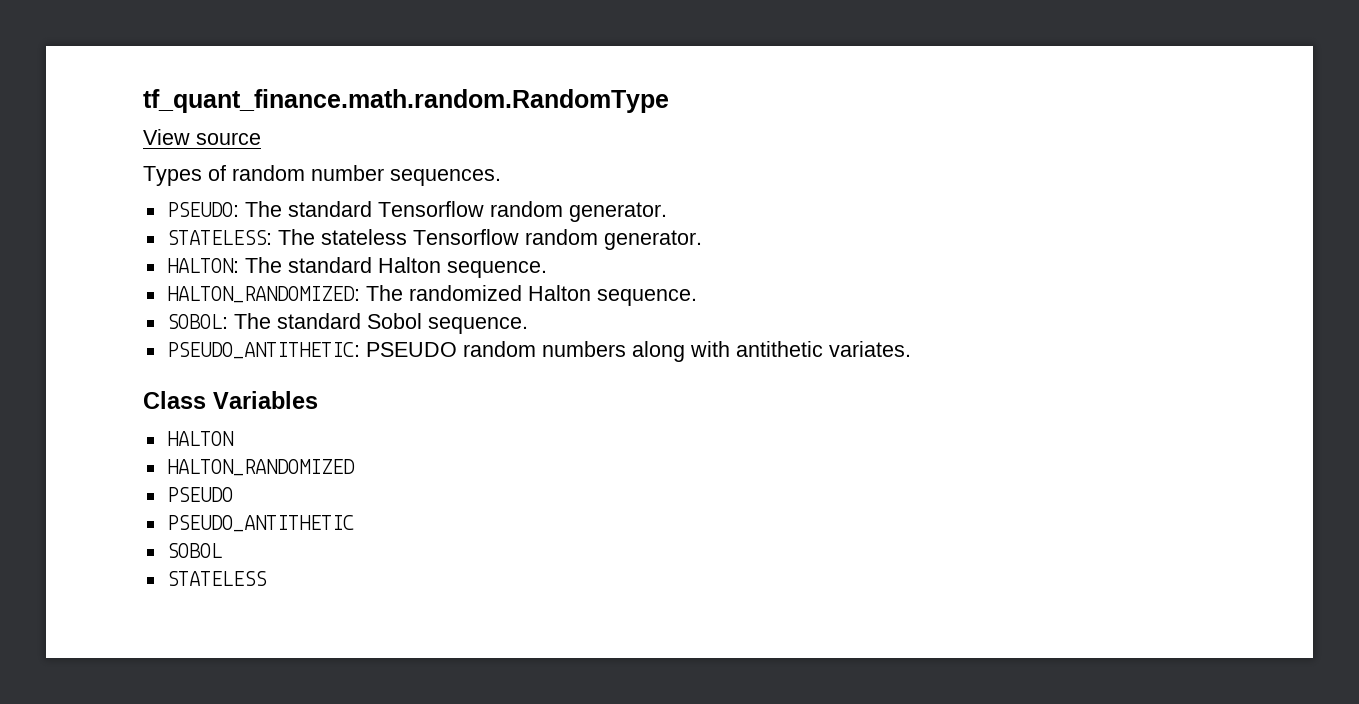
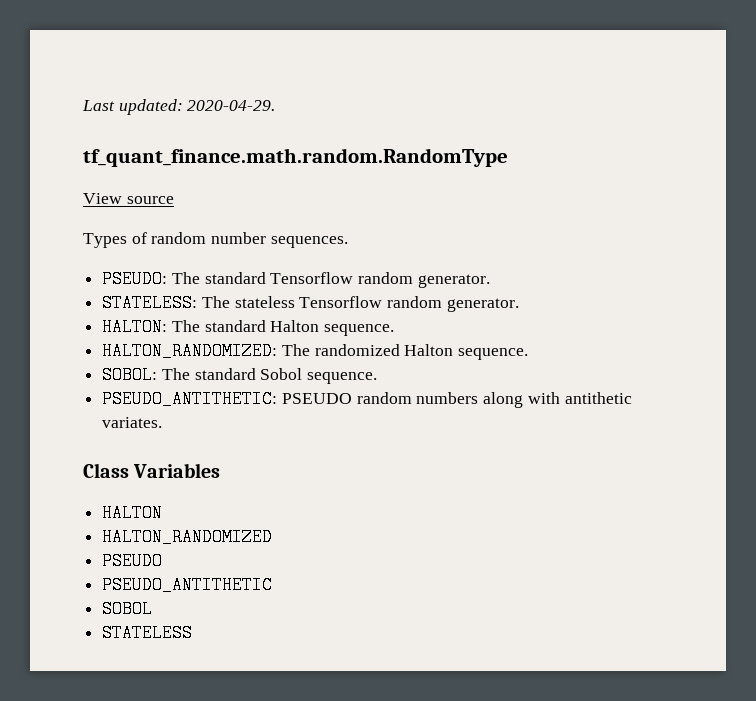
+ Last updated: 2020-04-29.

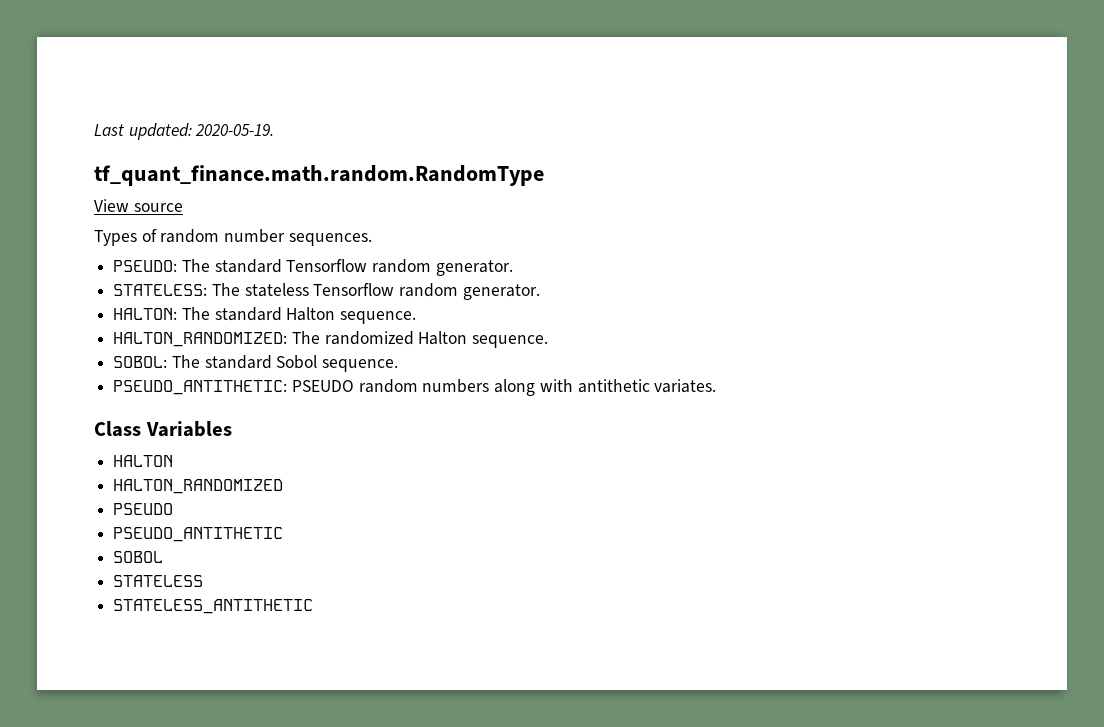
- Last updated: 2020-04-29.
+ Last updated: 2020-05-19.
+ STATELESS_ANTITHETIC

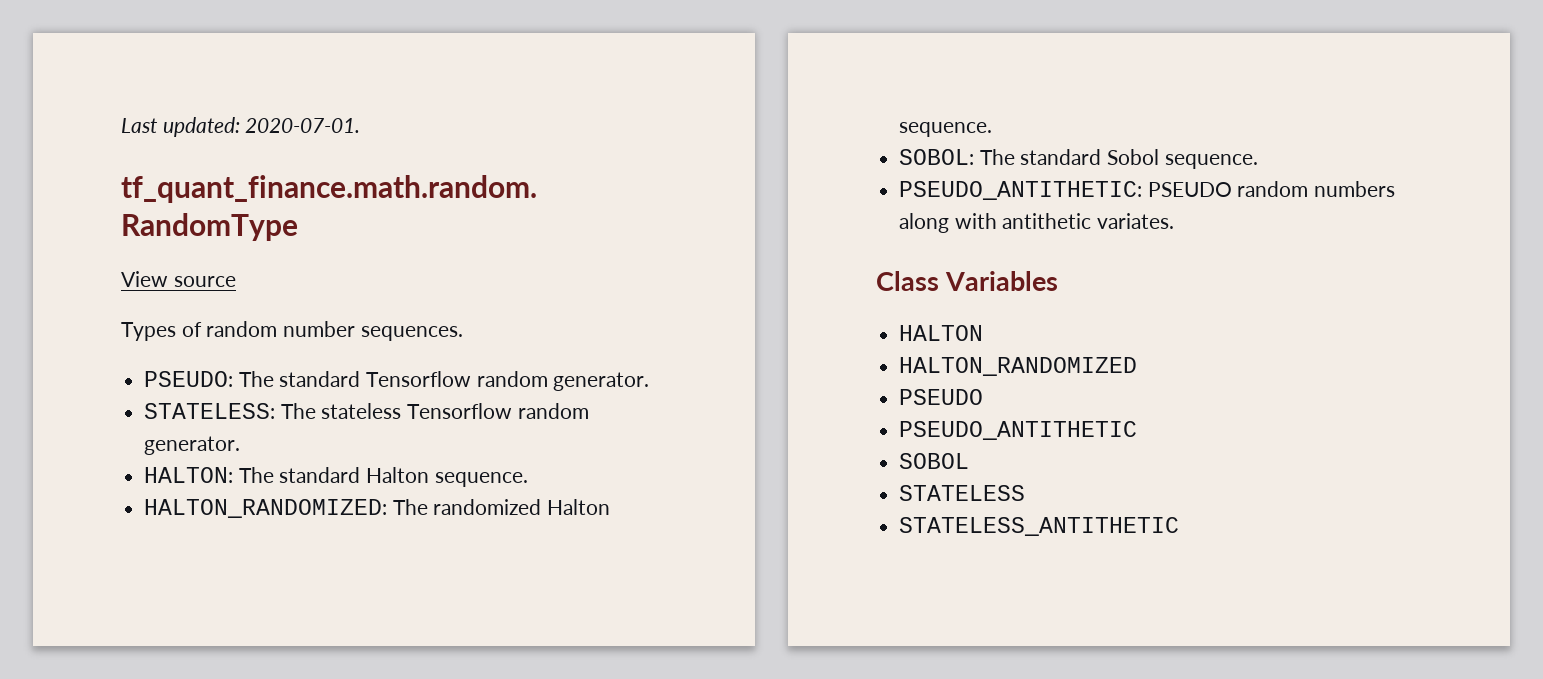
- Last updated: 2020-05-19.
+ Last updated: 2020-07-01.

